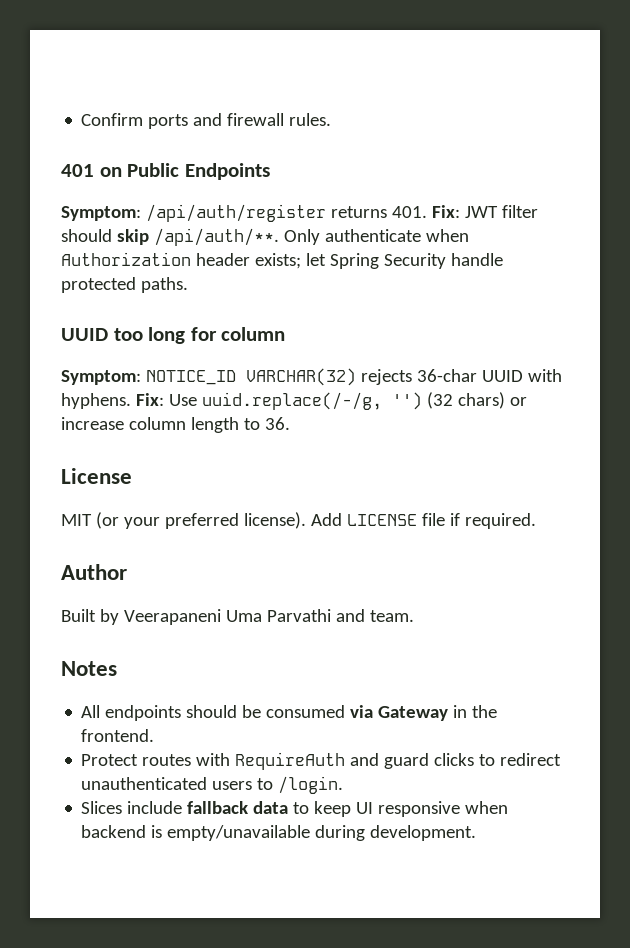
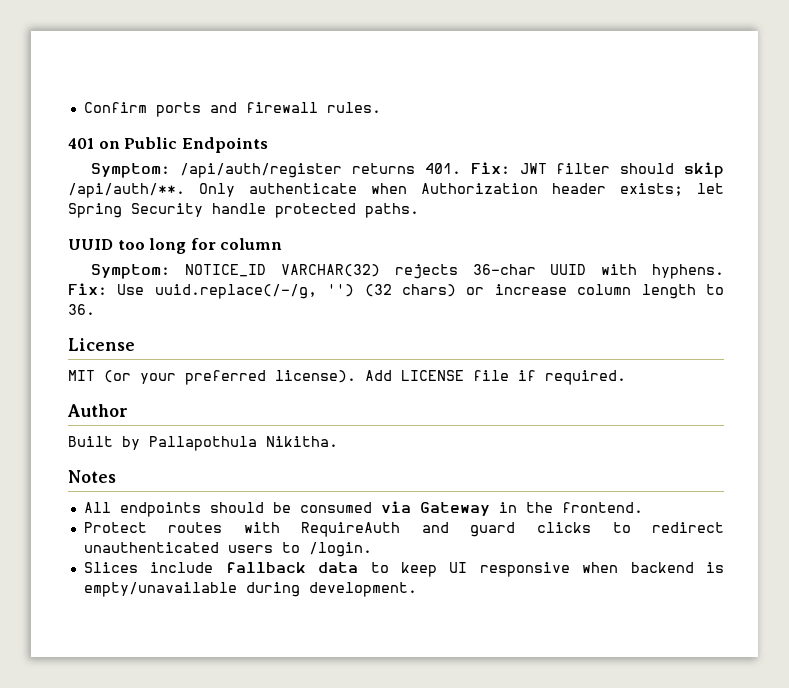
- Built by Veerapaneni Uma Parvathi and team.
+ Built by Pallapothula Nikitha.

